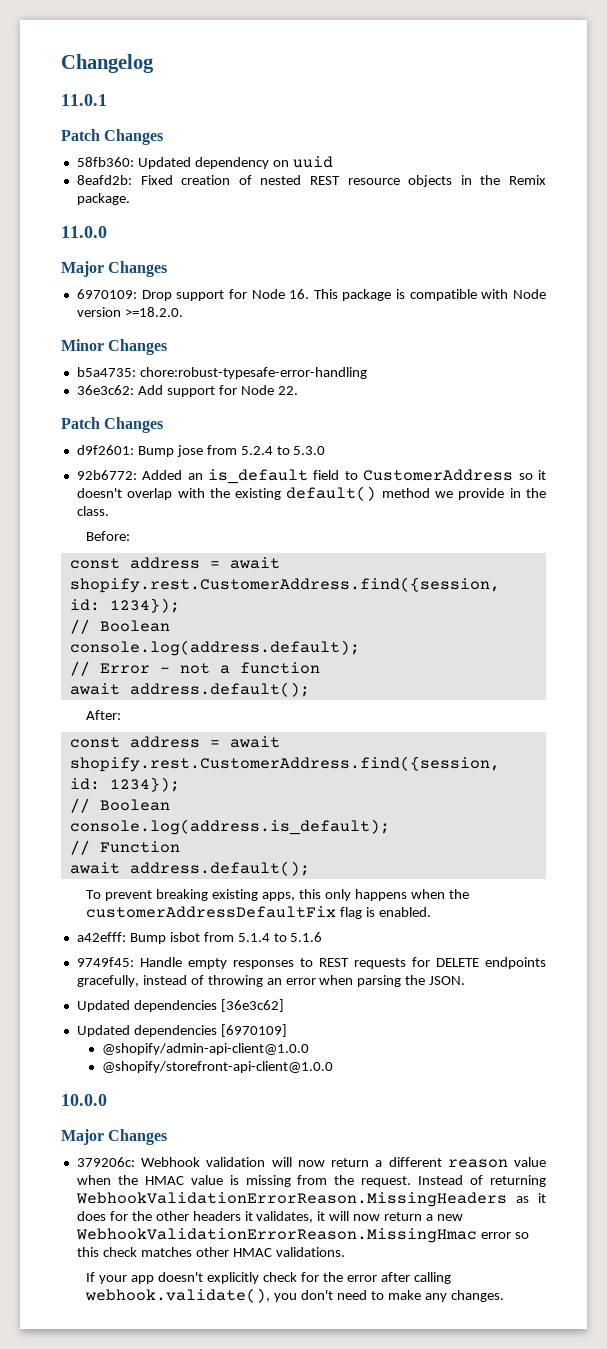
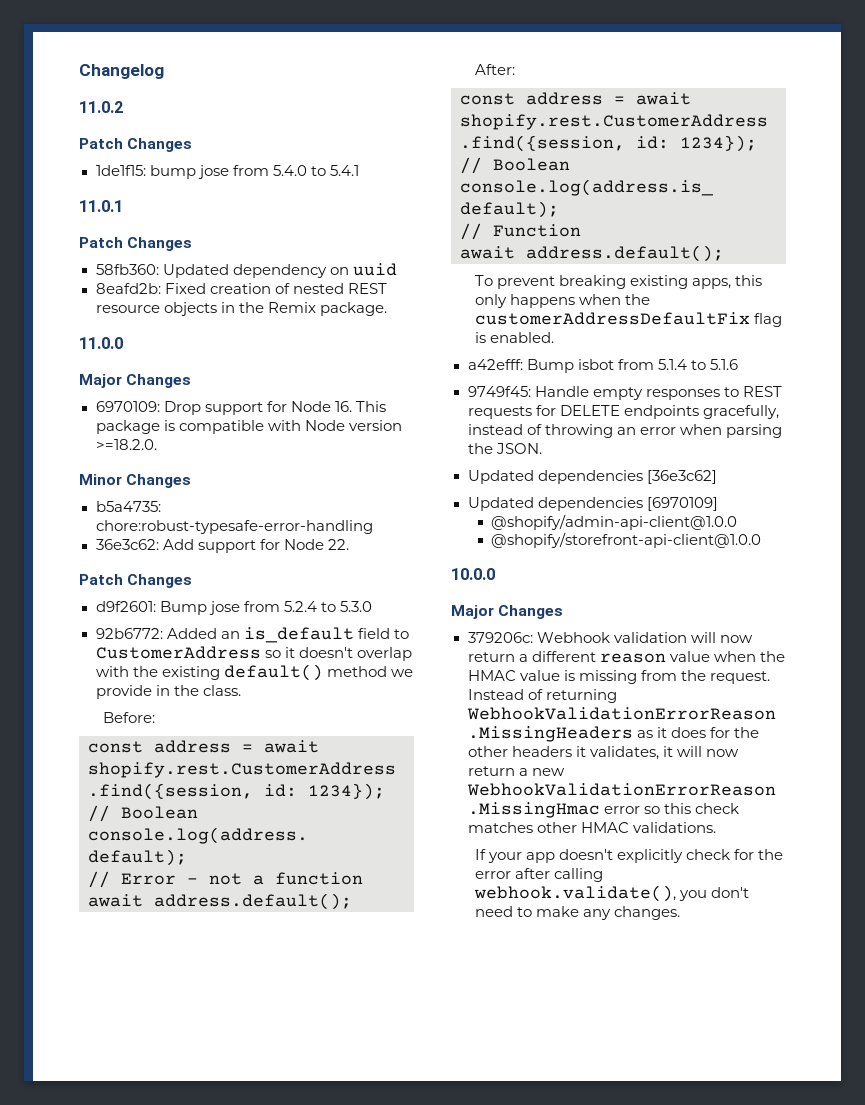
+ 11.0.2
+ Patch Changes
+ 1de1f15: bump jose from 5.4.0 to 5.4.1

